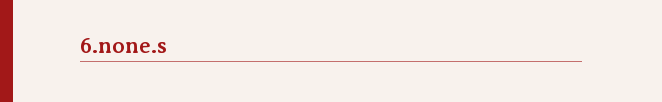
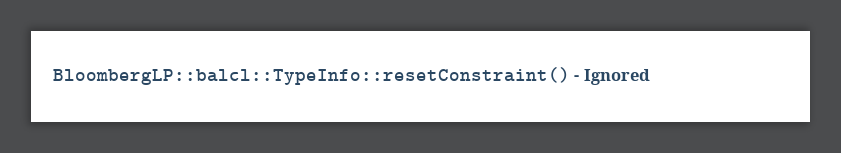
- 6.none.s
+ BloombergLP::balcl::TypeInfo::resetConstraint() - Ignored

